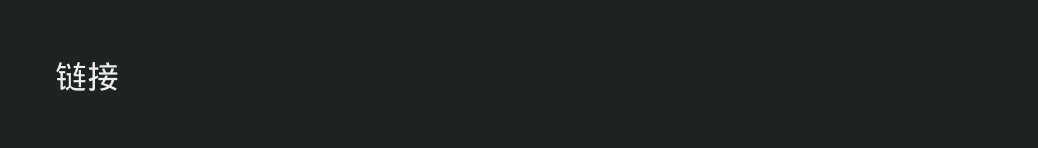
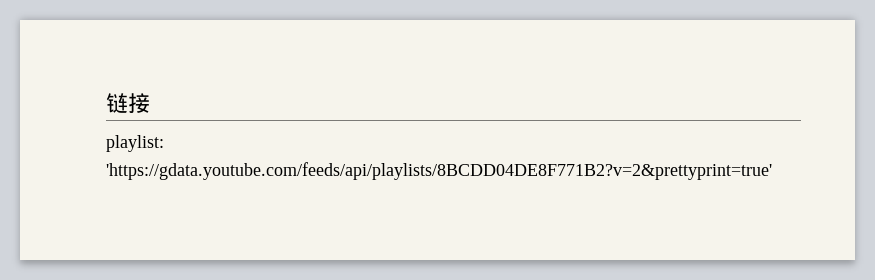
+ playlist: 'https://gdata.youtube.com/feeds/api/playlists/8BCDD04DE8F771B2?v=2&prettyprint=true'

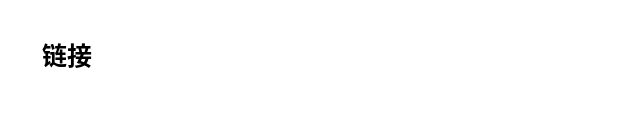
- playlist: 'https://gdata.youtube.com/feeds/api/playlists/8BCDD04DE8F771B2?v=2&prettyprint=true'

